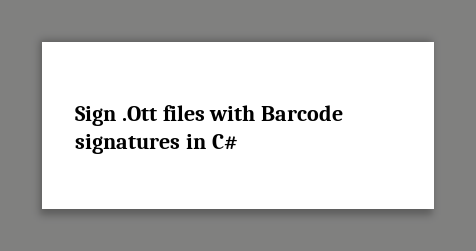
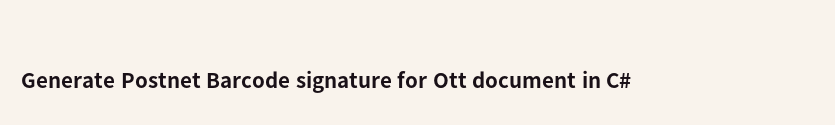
- Sign .Ott files with Barcode signatures in C#
+ Generate Postnet Barcode signature for Ott document in C#

